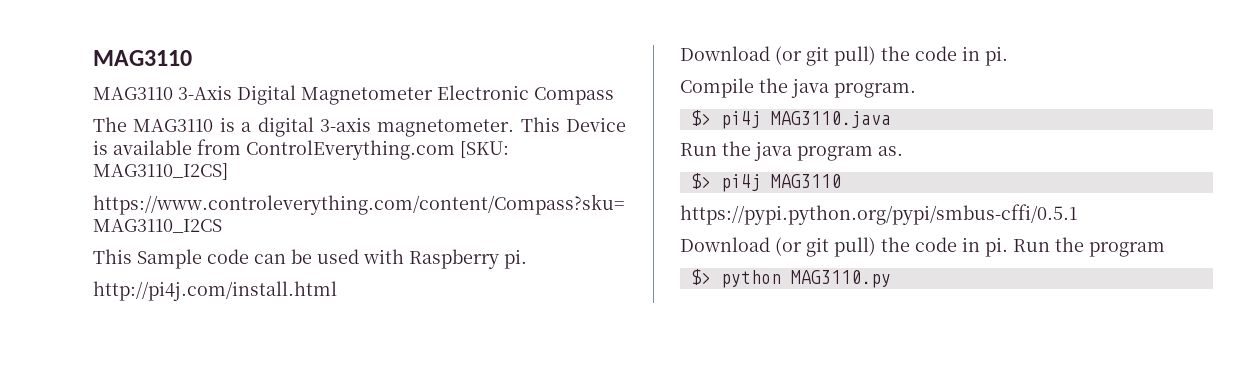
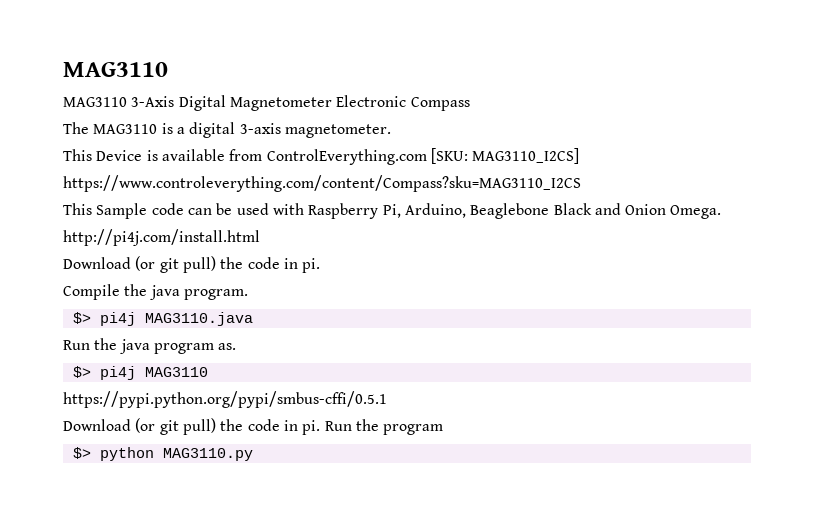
- The MAG3110 is a digital 3-axis magnetometer. This Device is available from ControlEverything.com [SKU: MAG3110_I2CS]
+ The MAG3110 is a digital 3-axis magnetometer.
+ This Device is available from ControlEverything.com [SKU: MAG3110_I2CS]
- This Sample code can be used with Raspberry pi.
+ This Sample code can be used with Raspberry Pi, Arduino, Beaglebone Black and Onion Omega.

